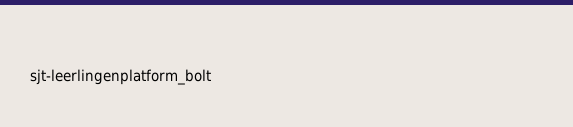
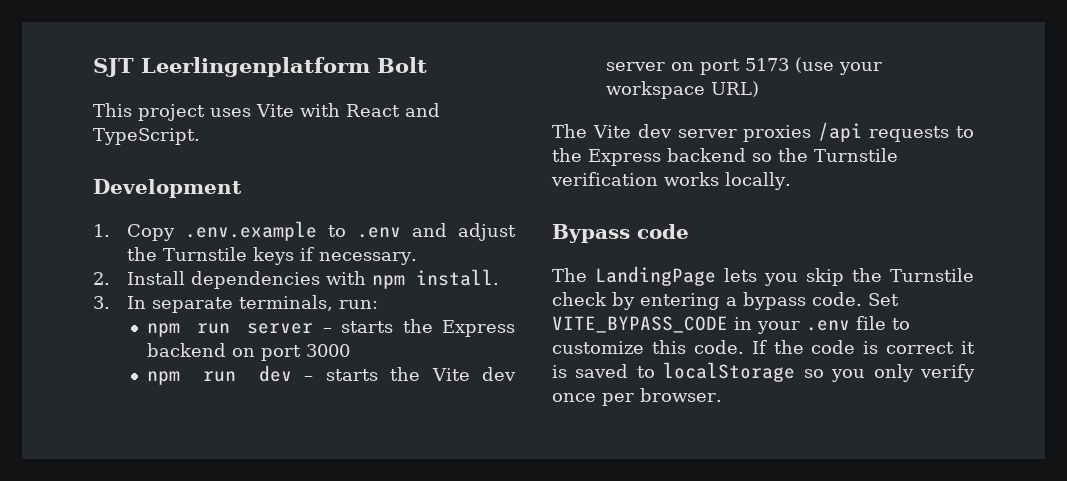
- sjt-leerlingenplatform_bolt
+ SJT Leerlingenplatform Bolt
+ This project uses Vite with React and TypeScript.
+ Development
+ 1. Copy .env.example to .env and adjust the Turnstile keys if necessary.
+ 2. Install dependencies with npm install.
+ 3. In separate terminals, run:
+ npm run server – starts the Express backend on port 3000
+ npm run dev – starts the Vite dev server on port 5173 (use your workspace URL)
+ The Vite dev server proxies /api requests to the Express backend so the Turnstile verification works locally.
+ Bypass code
+ The LandingPage lets you skip the Turnstile check by entering a bypass code. Set VITE_BYPASS_CODE in your .env file to customize this code. If the code is correct it is saved to localStorage so you only verify once per browser.

